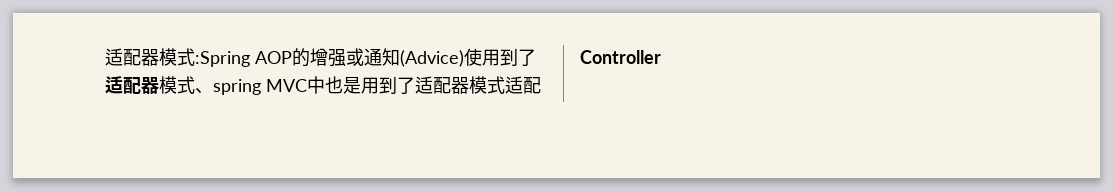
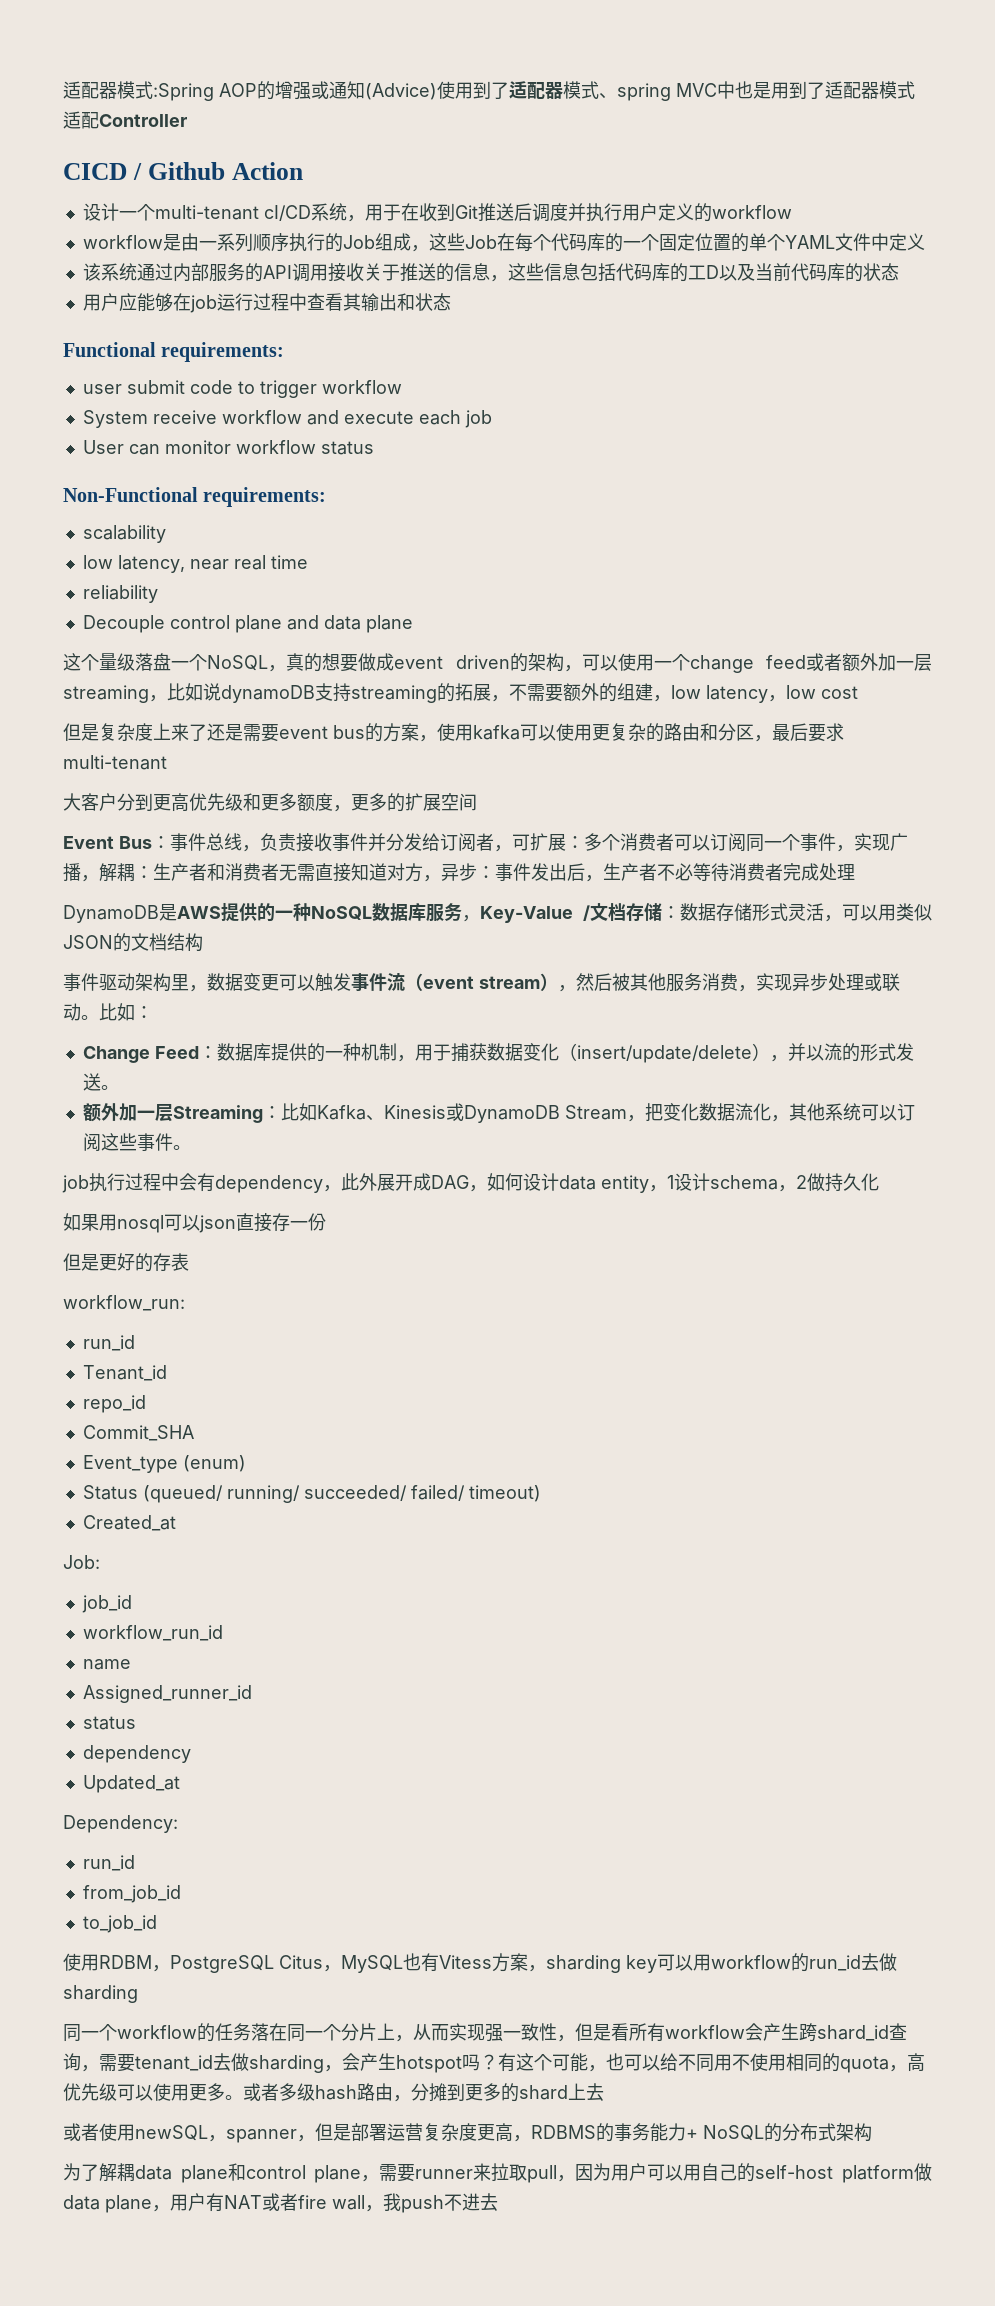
+ CICD / Github Action
+ 设计一个multi-tenant cI/CD系统，用于在收到Git推送后调度并执行用户定义的workflow
+ workflow是由一系列顺序执行的Job组成，这些Job在每个代码库的一个固定位置的单个YAML文件中定义
+ 该系统通过内部服务的API调用接收关于推送的信息，这些信息包括代码库的工D以及当前代码库的状态
+ 用户应能够在job运行过程中查看其输出和状态
+ Functional requirements:
+ user submit code to trigger workflow
+ System receive workflow and execute each job
+ User can monitor workflow status
+ Non-Functional requirements:
+ scalability
+ low latency, near real time
+ reliability
+ Decouple control plane and data plane
+ 这个量级落盘一个NoSQL，真的想要做成event driven的架构，可以使用一个change feed或者额外加一层streaming，比如说dynamoDB支持streaming的拓展，不需要额外的组建，low latency，low cost
+ 但是复杂度上来了还是需要event bus的方案，使用kafka可以使用更复杂的路由和分区，最后要求multi-tenant
+ 大客户分到更高优先级和更多额度，更多的扩展空间
+ Event Bus：事件总线，负责接收事件并分发给订阅者，可扩展：多个消费者可以订阅同一个事件，实现广播，解耦：生产者和消费者无需直接知道对方，异步：事件发出后，生产者不必等待消费者完成处理
+ DynamoDB是AWS提供的一种NoSQL数据库服务，Key-Value /文档存储：数据存储形式灵活，可以用类似JSON的文档结构
+ 事件驱动架构里，数据变更可以触发事件流（event stream），然后被其他服务消费，实现异步处理或联动。比如：
+ Change Feed：数据库提供的一种机制，用于捕获数据变化（insert/update/delete），并以流的形式发送。
+ 额外加一层Streaming：比如Kafka、Kinesis或DynamoDB Stream，把变化数据流化，其他系统可以订阅这些事件。
+ job执行过程中会有dependency，此外展开成DAG，如何设计data entity，1设计schema，2做持久化
+ 如果用nosql可以json直接存一份
+ 但是更好的存表
+ workflow_run:
+ run_id
+ Tenant_id
+ repo_id
+ Commit_SHA
+ Event_type (enum)
+ Status (queued/ running/ succeeded/ failed/ timeout)
+ Created_at
+ Job:
+ job_id
+ workflow_run_id
+ name
+ Assigned_runner_id
+ status
+ dependency
+ Updated_at
+ Dependency:
+ run_id
+ from_job_id
+ to_job_id
+ 使用RDBM，PostgreSQL Citus，MySQL也有Vitess方案，sharding key可以用workflow的run_id去做sharding
+ 同一个workflow的任务落在同一个分片上，从而实现强一致性，但是看所有workflow会产生跨shard_id查询，需要tenant_id去做sharding，会产生hotspot吗？有这个可能，也可以给不同用不使用相同的quota，高优先级可以使用更多。或者多级hash路由，分摊到更多的shard上去
+ 或者使用newSQL，spanner，但是部署运营复杂度更高，RDBMS的事务能力+ NoSQL的分布式架构
+ 为了解耦data plane和control plane，需要runner来拉取pull，因为用户可以用自己的self-host platform做data plane，用户有NAT或者fire wall，我push不进去

